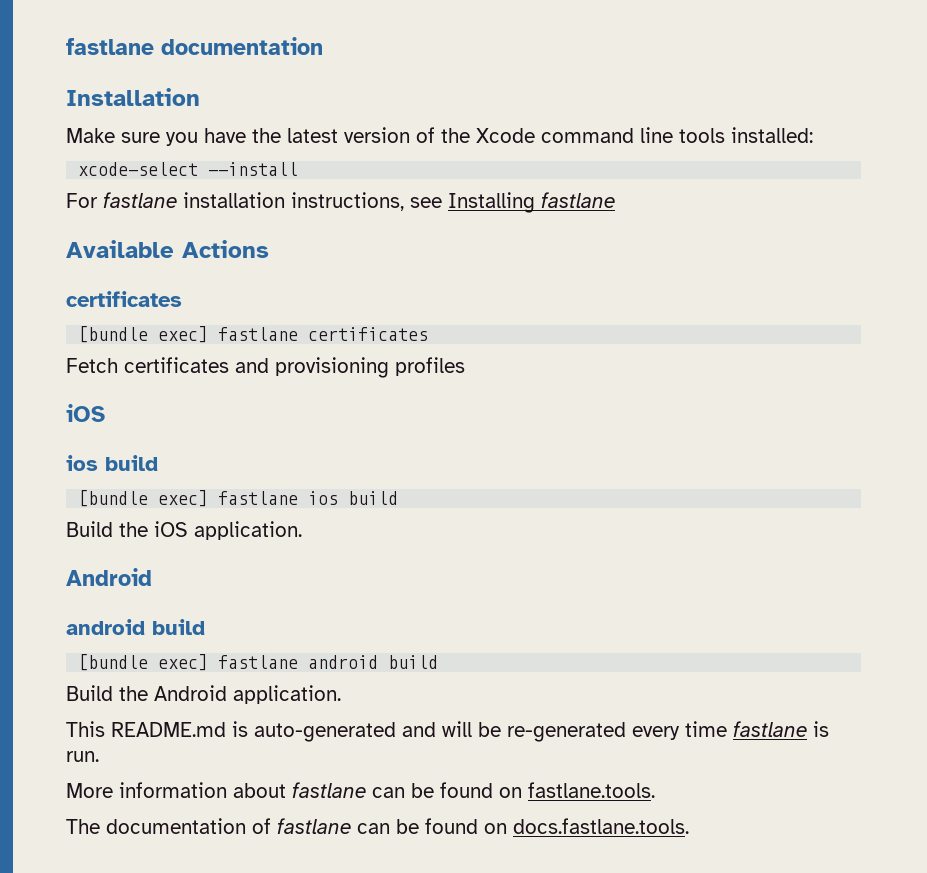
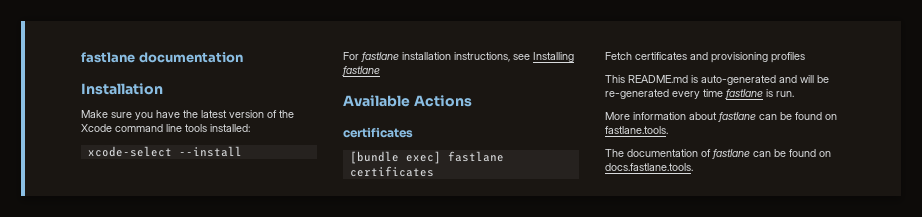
  Fetch certificates and provisioning profiles
- iOS
- ios build
- [bundle exec] fastlane ios build
- Build the iOS application.
- Android
- android build
- [bundle exec] fastlane android build
- Build the Android application.

